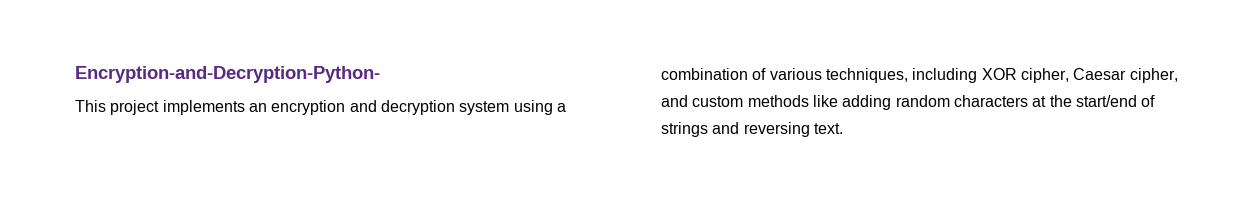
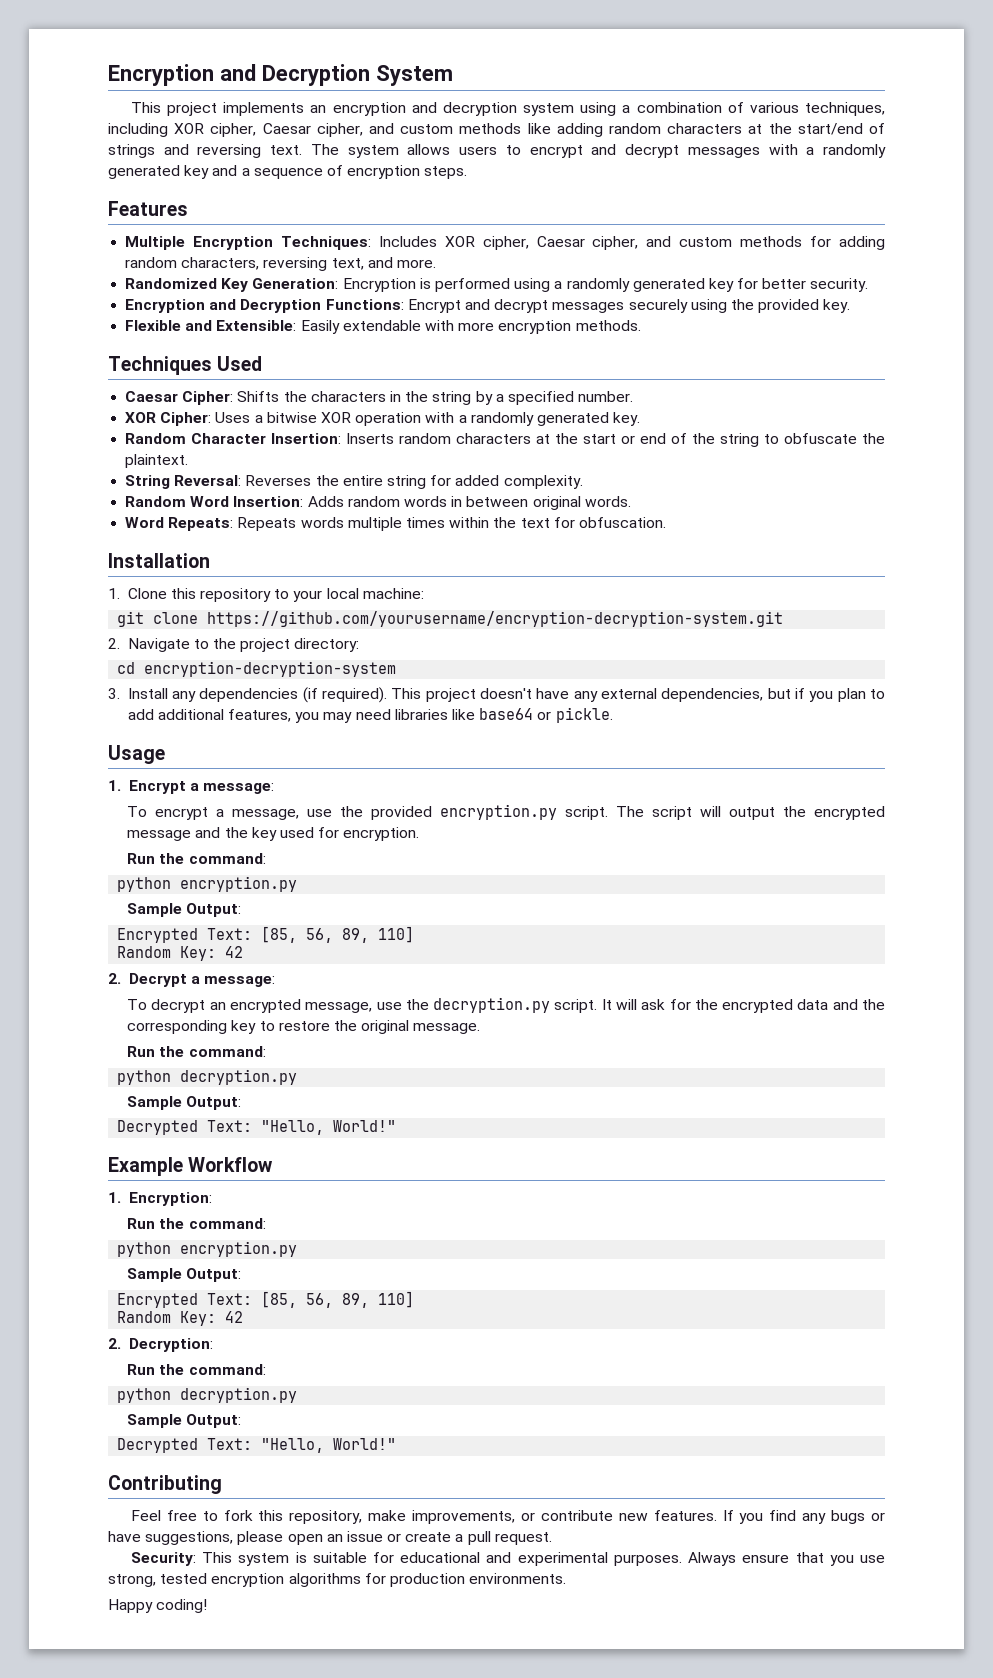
- Encryption-and-Decryption-Python-
+ Encryption and Decryption System
+ The system allows users to encrypt and decrypt messages with a randomly generated key and a sequence of encryption steps.
+ Features
+ Multiple Encryption Techniques: Includes XOR cipher, Caesar cipher, and custom methods for adding random characters, reversing text, and more.
+ Randomized Key Generation: Encryption is performed using a randomly generated key for better security.
+ Encryption and Decryption Functions: Encrypt and decrypt messages securely using the provided key.
+ Flexible and Extensible: Easily extendable with more encryption methods.
+ Techniques Used
+ Caesar Cipher: Shifts the characters in the string by a specified number.
+ XOR Cipher: Uses a bitwise XOR operation with a randomly generated key.
+ Random Character Insertion: Inserts random characters at the start or end of the string to obfuscate the plaintext.
+ String Reversal: Reverses the entire string for added complexity.
+ Random Word Insertion: Adds random words in between original words.
+ Word Repeats: Repeats words multiple times within the text for obfuscation.
+ Installation
+ 1. Clone this repository to your local machine:
+ git clone https://github.com/yourusername/encryption-decryption-system.git
+ 2. Navigate to the project directory:
+ cd encryption-decryption-system
+ 3. Install any dependencies (if required). This project doesn't have any external dependencies, but if you plan to add additional features, you may need libraries like base64 or pickle.
+ Usage
+ 1. Encrypt a message:
+ To encrypt a message, use the provided encryption.py script. The script will output the encrypted message and the key used for encryption.
+ Run the command:
+ python encryption.py
+ Sample Output:
+ Encrypted Text: [85, 56, 89, 110]
+ Random Key: 42
+ 2. Decrypt a message:
+ To decrypt an encrypted message, use the decryption.py script. It will ask for the encrypted data and the corresponding key to restore the original message.
+ Run the command:
+ python decryption.py
+ Sample Output:
+ Decrypted Text: "Hello, World!"
+ Example Workflow
+ 1. Encryption:
+ Run the command:
+ python encryption.py
+ Sample Output:
+ Encrypted Text: [85, 56, 89, 110]
+ Random Key: 42
+ 2. Decryption:
+ Run the command:
+ python decryption.py
+ Sample Output:
+ Decrypted Text: "Hello, World!"
+ Contributing
+ Feel free to fork this repository, make improvements, or contribute new features. If you find any bugs or have suggestions, please open an issue or create a pull request.
+ Security: This system is suitable for educational and experimental purposes. Always ensure that you use strong, tested encryption algorithms for production environments.
+ Happy coding!

